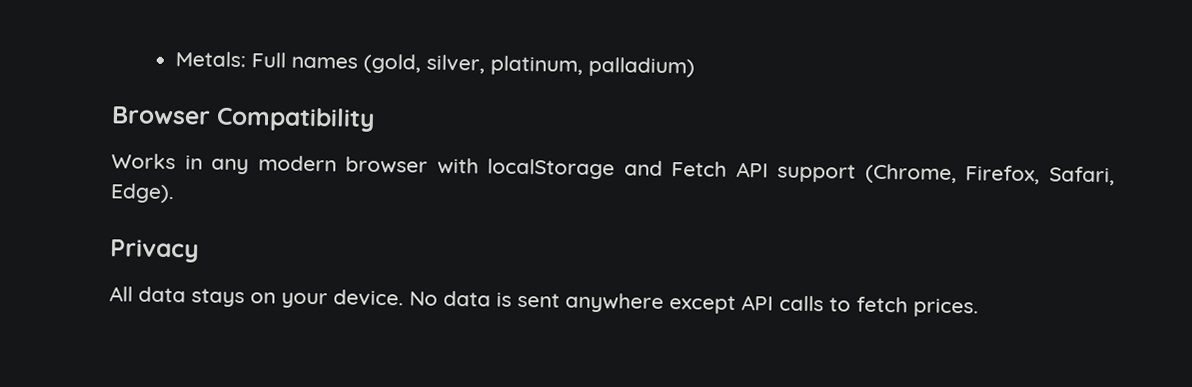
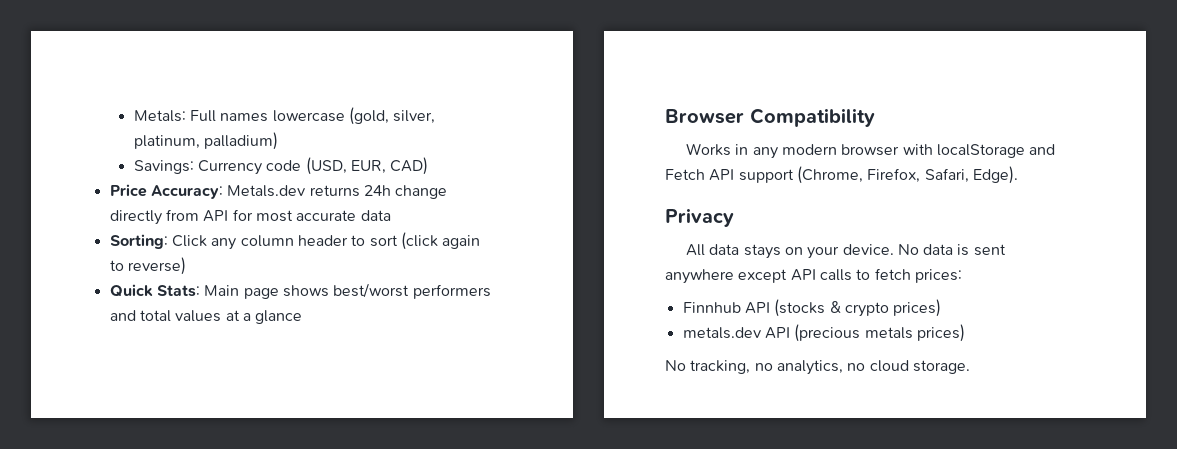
- Metals: Full names (gold, silver, platinum, palladium)
+ Metals: Full names lowercase (gold, silver, platinum, palladium)
+ Savings: Currency code (USD, EUR, CAD)
+ Price Accuracy: Metals.dev returns 24h change directly from API for most accurate data
+ Sorting: Click any column header to sort (click again to reverse)
+ Quick Stats: Main page shows best/worst performers and total values at a glance
- No data is sent anywhere except API calls to fetch prices.
+ No data is sent anywhere except API calls to fetch prices:
+ Finnhub API (stocks & crypto prices)
+ metals.dev API (precious metals prices)
+ No tracking, no analytics, no cloud storage.

